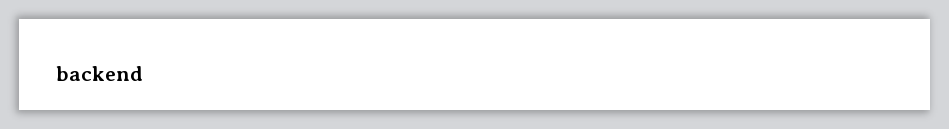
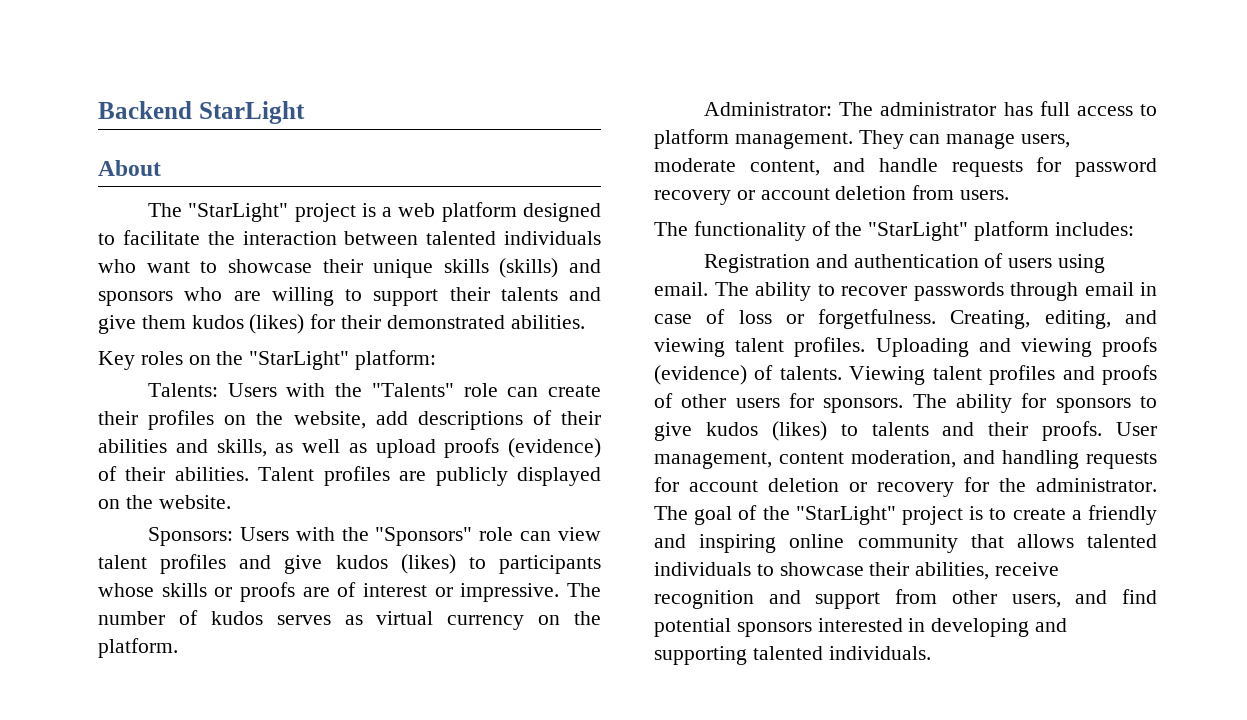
- backend
+ Backend StarLight
+ About
+ The "StarLight" project is a web platform designed to facilitate the interaction between talented individuals who want to showcase their unique skills (skills) and sponsors who are willing to support their talents and give them kudos (likes) for their demonstrated abilities.
+ Key roles on the "StarLight" platform:
+ Talents: Users with the "Talents" role can create their profiles on the website, add descriptions of their abilities and skills, as well as upload proofs (evidence) of their abilities. Talent profiles are publicly displayed on the website.
+ Sponsors: Users with the "Sponsors" role can view talent profiles and give kudos (likes) to participants whose skills or proofs are of interest or impressive. The number of kudos serves as virtual currency on the platform.
+ Administrator: The administrator has full access to platform management. They can manage users, moderate content, and handle requests for password recovery or account deletion from users.
+ The functionality of the "StarLight" platform includes:
+ Registration and authentication of users using email. The ability to recover passwords through email in case of loss or forgetfulness. Creating, editing, and viewing talent profiles. Uploading and viewing proofs (evidence) of talents. Viewing talent profiles and proofs of other users for sponsors. The ability for sponsors to give kudos (likes) to talents and their proofs. User management, content moderation, and handling requests for account deletion or recovery for the administrator. The goal of the "StarLight" project is to create a friendly and inspiring online community that allows talented individuals to showcase their abilities, receive recognition and support from other users, and find potential sponsors interested in developing and supporting talented individuals.

